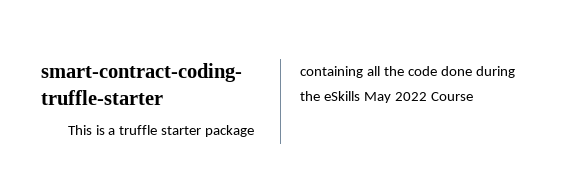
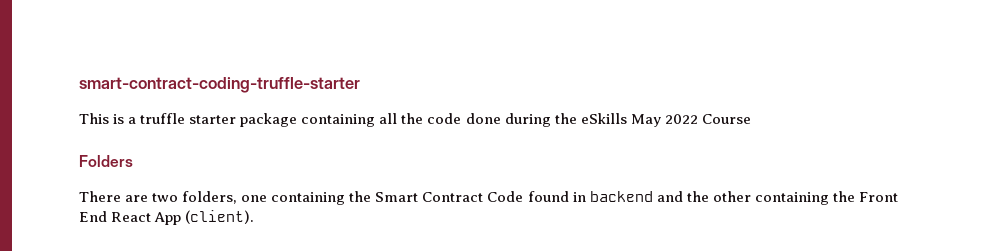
+ Folders
+ There are two folders, one containing the Smart Contract Code found in backend and the other containing the Front End React App (client).

